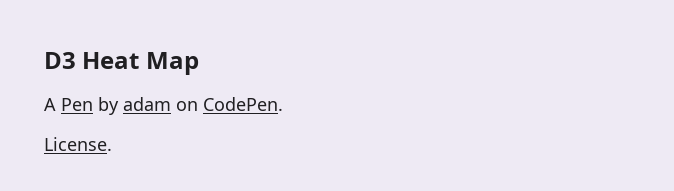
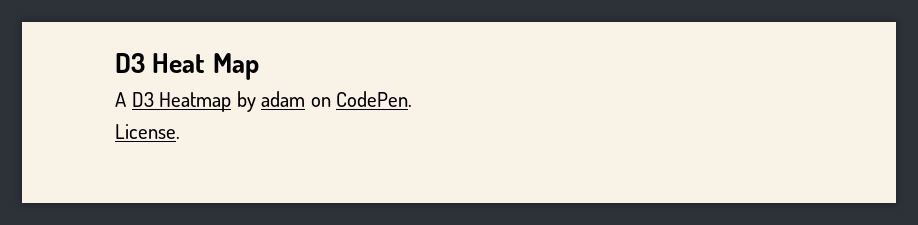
- A Pen by adam on CodePen.
+ A D3 Heatmap by adam on CodePen.

